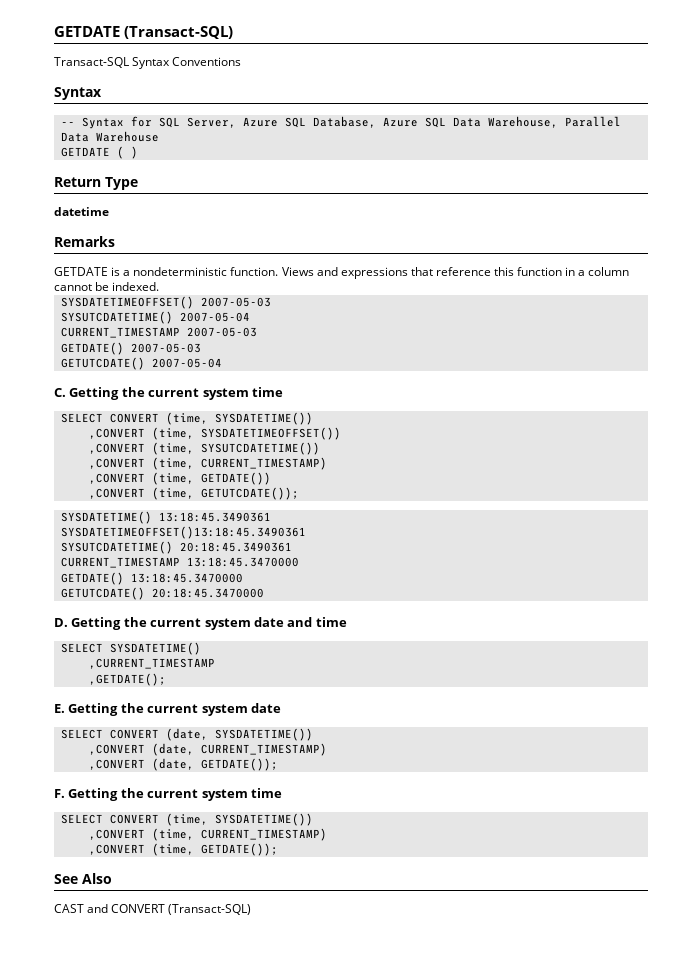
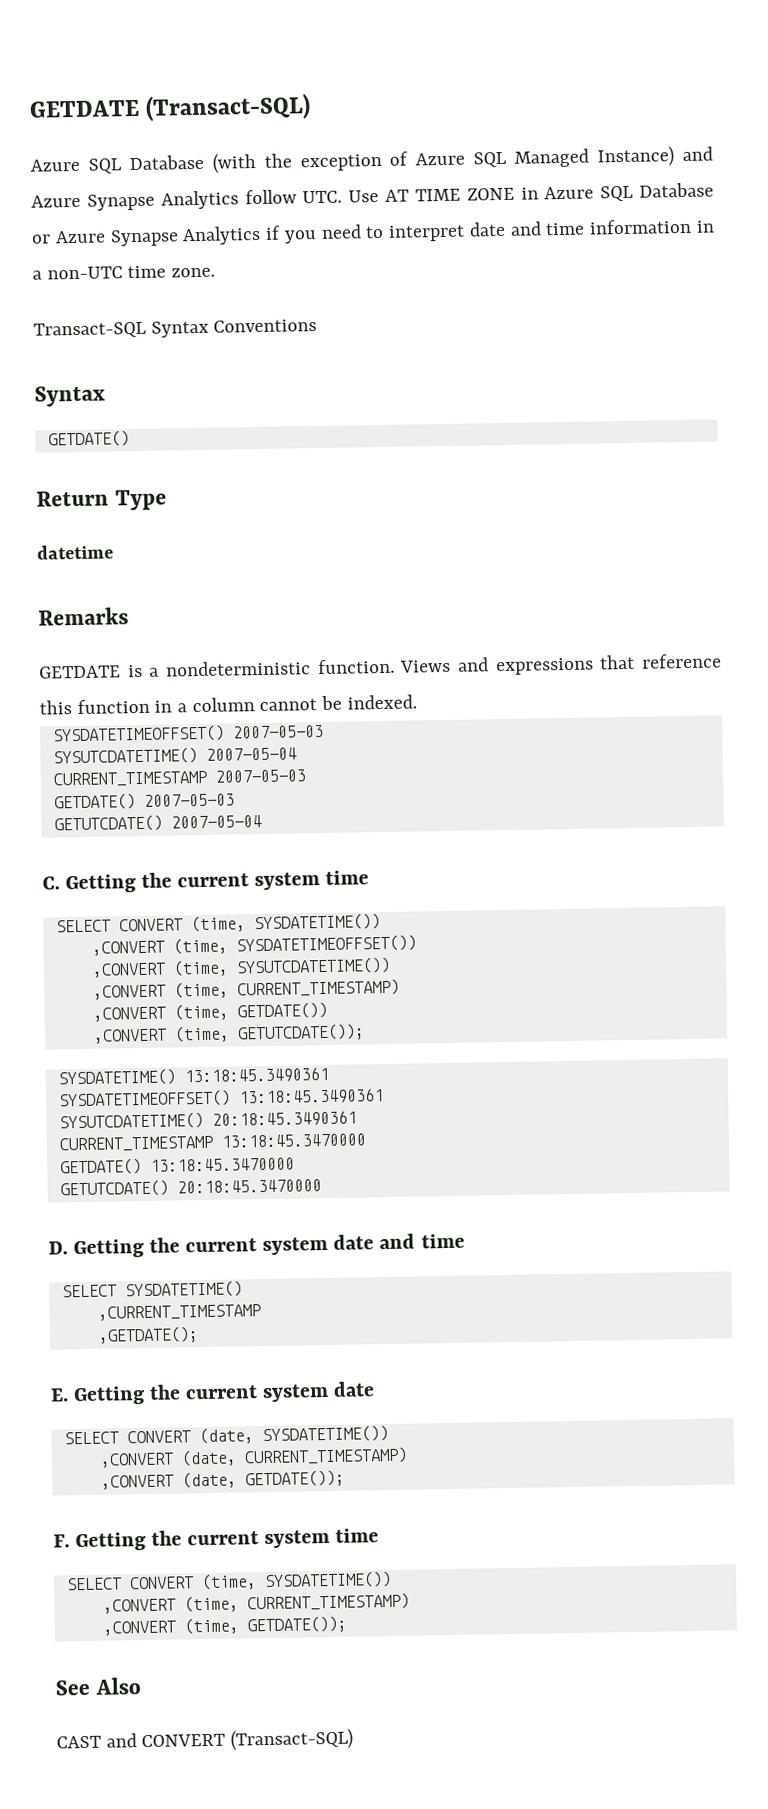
+ Azure SQL Database (with the exception of Azure SQL Managed Instance) and Azure Synapse Analytics follow UTC. Use AT TIME ZONE in Azure SQL Database or Azure Synapse Analytics if you need to interpret date and time information in a non-UTC time zone.
  Transact-SQL Syntax Conventions
  Syntax
- -- Syntax for SQL Server, Azure SQL Database, Azure SQL Data Warehouse, Parallel Data Warehouse
- GETDATE ( )
+ GETDATE()
- SYSDATETIMEOFFSET()13:18:45.3490361
+ SYSDATETIMEOFFSET() 13:18:45.3490361

